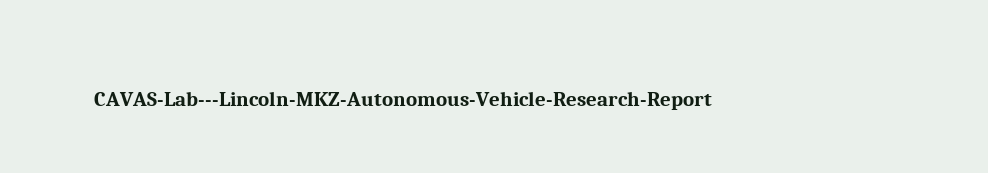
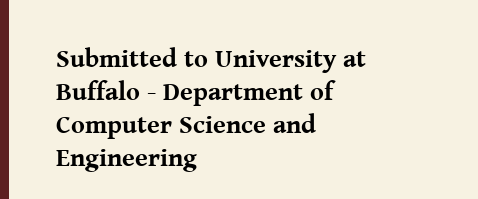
- CAVAS-Lab---Lincoln-MKZ-Autonomous-Vehicle-Research-Report
+ Submitted to University at Buffalo - Department of Computer Science and Engineering

